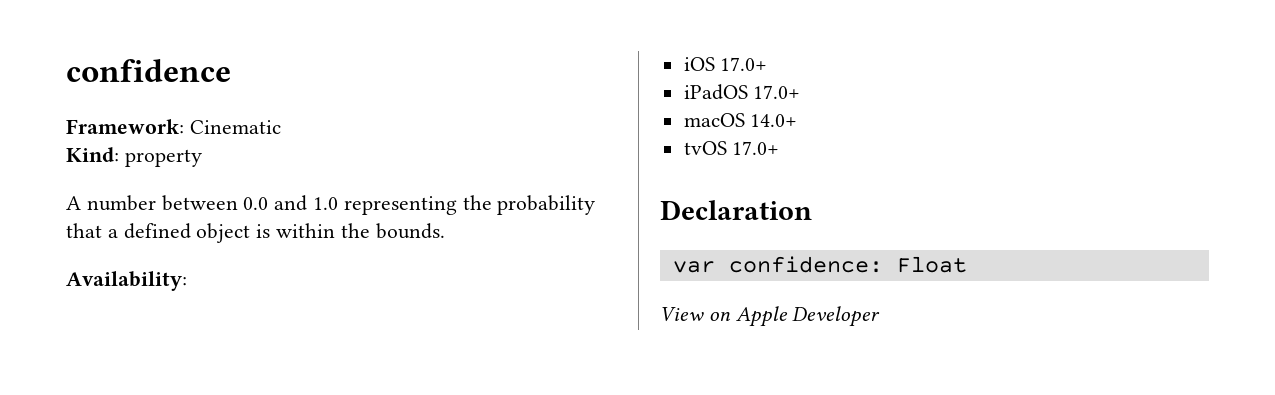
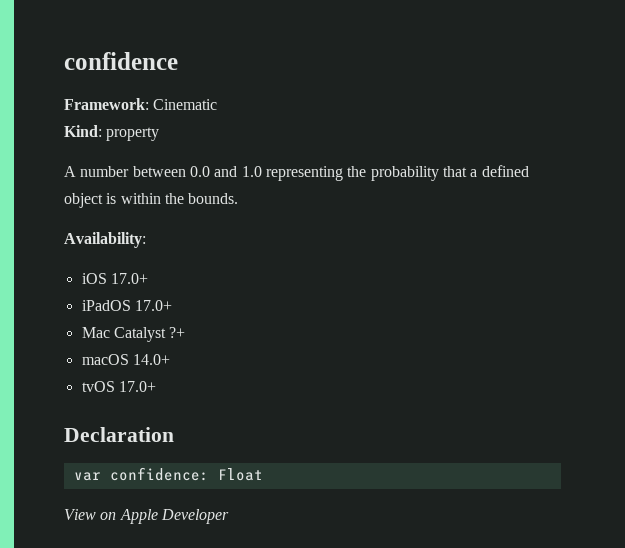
+ Mac Catalyst ?+

